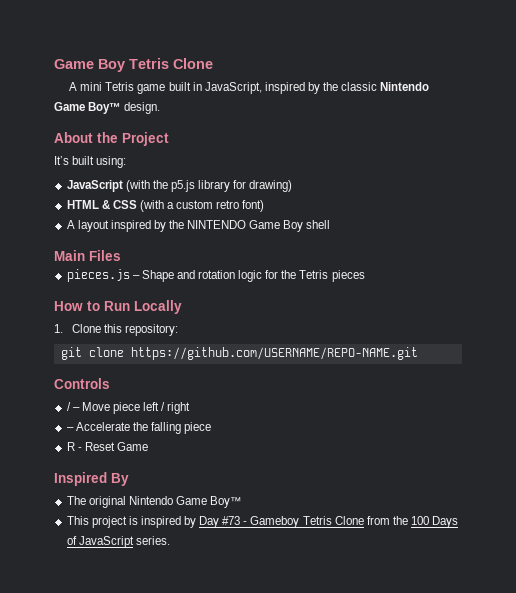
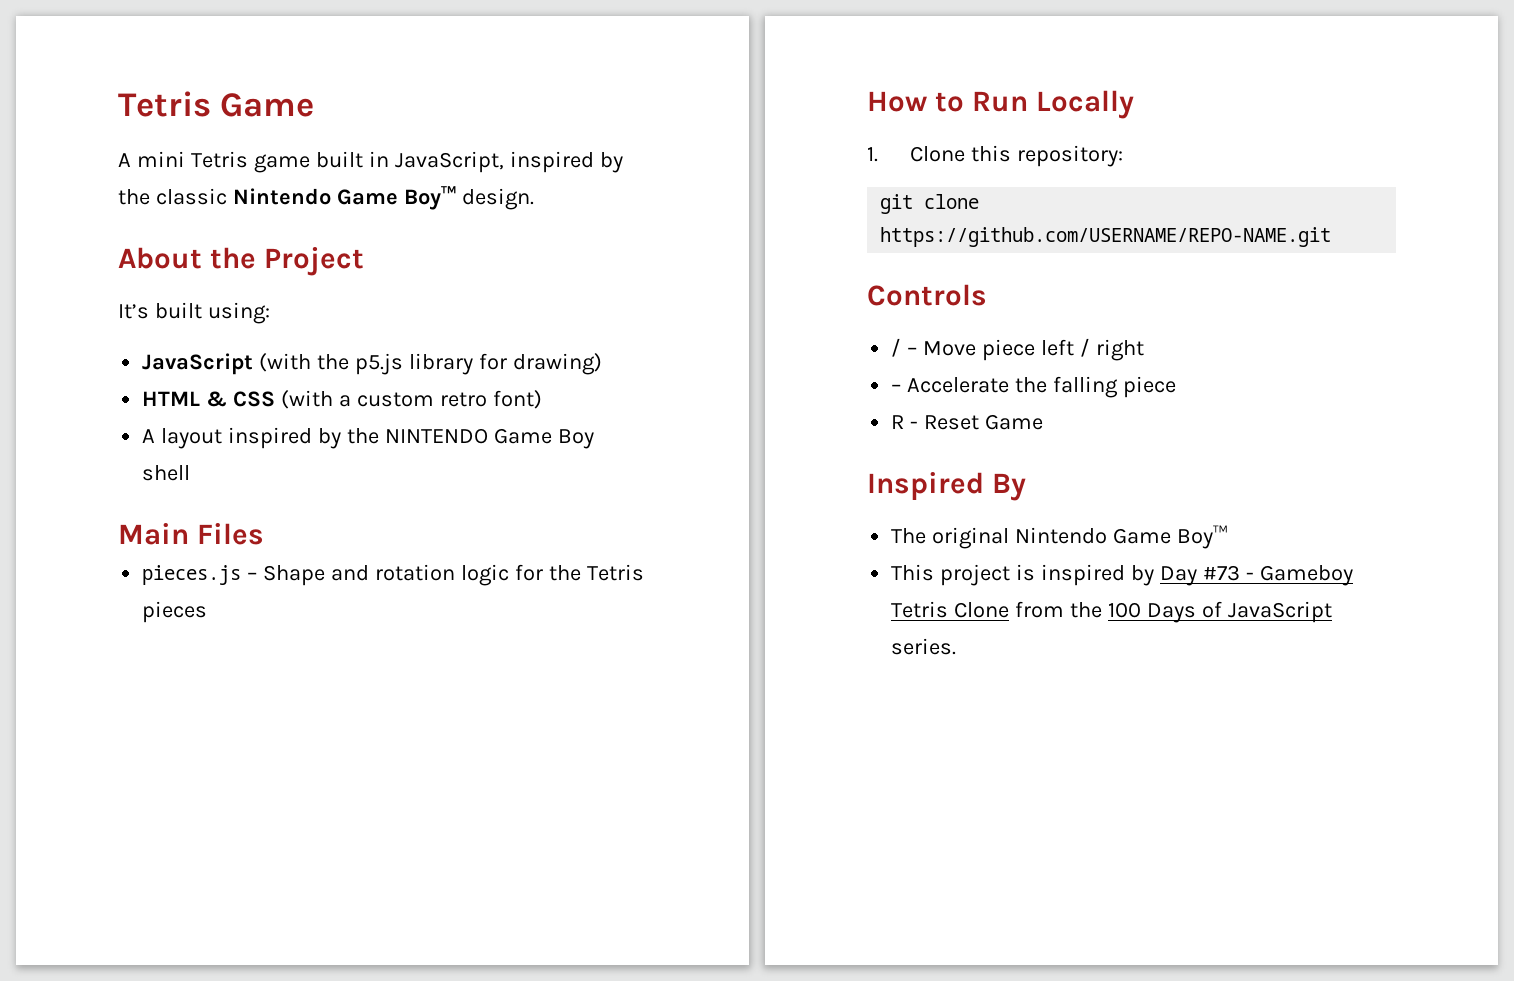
- Game Boy Tetris Clone
+ Tetris Game

